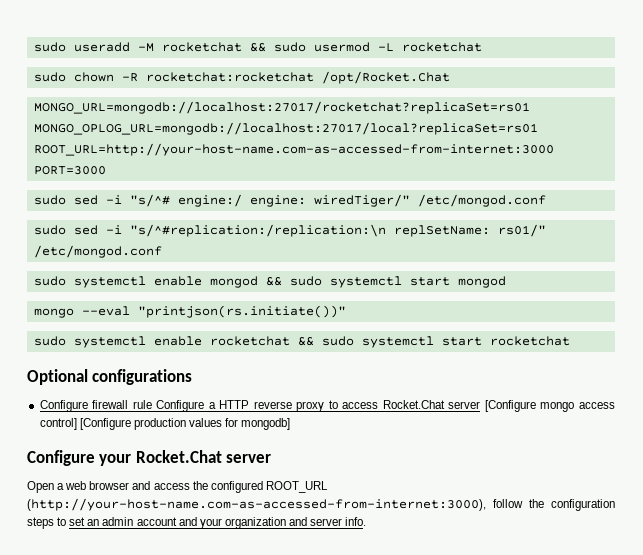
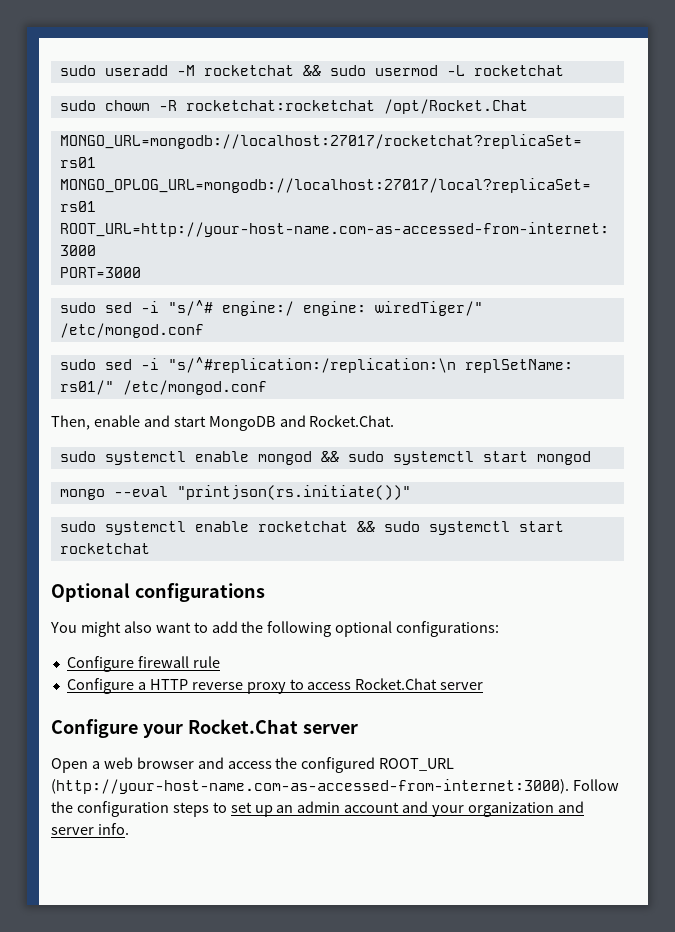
+ Then, enable and start MongoDB and Rocket.Chat.
+ You might also want to add the following optional configurations:
- Configure firewall rule Configure a HTTP reverse proxy to access Rocket.Chat server [Configure mongo access control] [Configure production values for mongodb]
+ Configure firewall rule
+ Configure a HTTP reverse proxy to access Rocket.Chat server
- Open a web browser and access the configured ROOT_URL (http://your-host-name.com-as-accessed-from-internet:3000), follow the configuration steps to set an admin account and your organization and server info.
+ Open a web browser and access the configured ROOT_URL (http://your-host-name.com-as-accessed-from-internet:3000). Follow the configuration steps to set up an admin account and your organization and server info.

